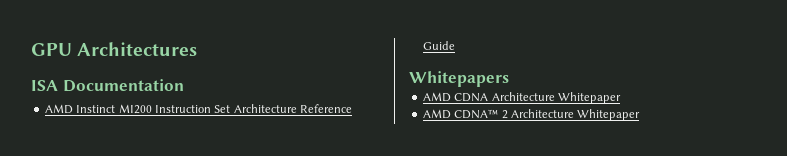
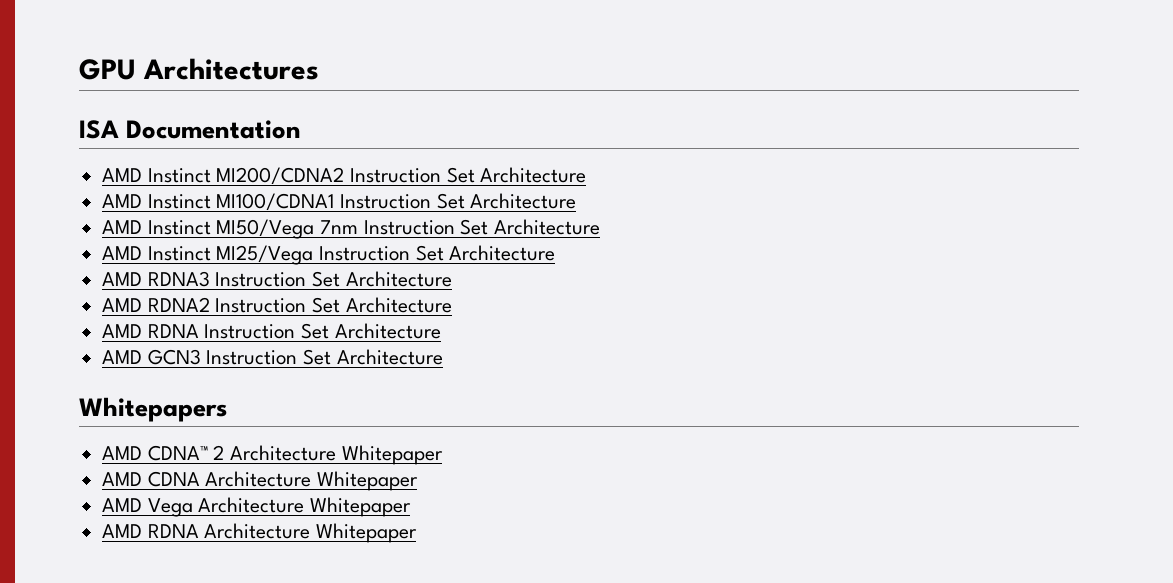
- AMD Instinct MI200 Instruction Set Architecture Reference Guide
+ AMD Instinct MI200/CDNA2 Instruction Set Architecture
+ AMD Instinct MI100/CDNA1 Instruction Set Architecture
+ AMD Instinct MI50/Vega 7nm Instruction Set Architecture
+ AMD Instinct MI25/Vega Instruction Set Architecture
+ AMD RDNA3 Instruction Set Architecture
+ AMD RDNA2 Instruction Set Architecture
+ AMD RDNA Instruction Set Architecture
+ AMD GCN3 Instruction Set Architecture
  Whitepapers
+ AMD CDNA™ 2 Architecture Whitepaper
- AMD CDNA™ 2 Architecture Whitepaper
+ AMD Vega Architecture Whitepaper
+ AMD RDNA Architecture Whitepaper

